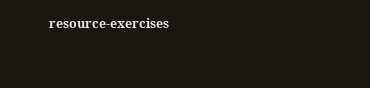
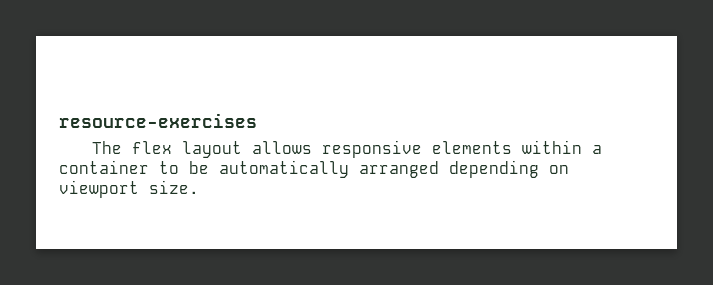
+ The flex layout allows responsive elements within a container to be automatically arranged depending on viewport size.

